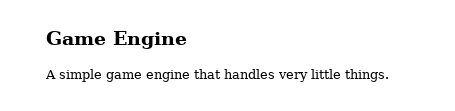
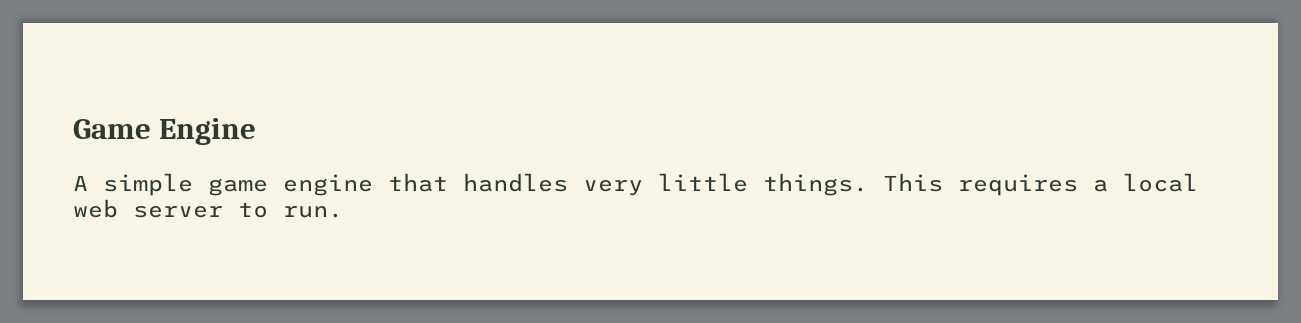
+ This requires a local web server to run.

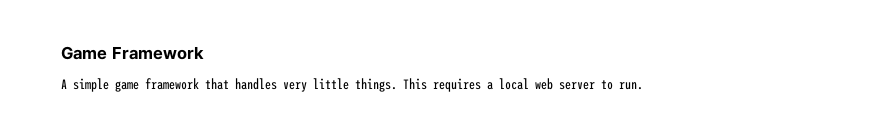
- Game Engine
+ Game Framework
- A simple game engine that handles very little things.
+ A simple game framework that handles very little things.

